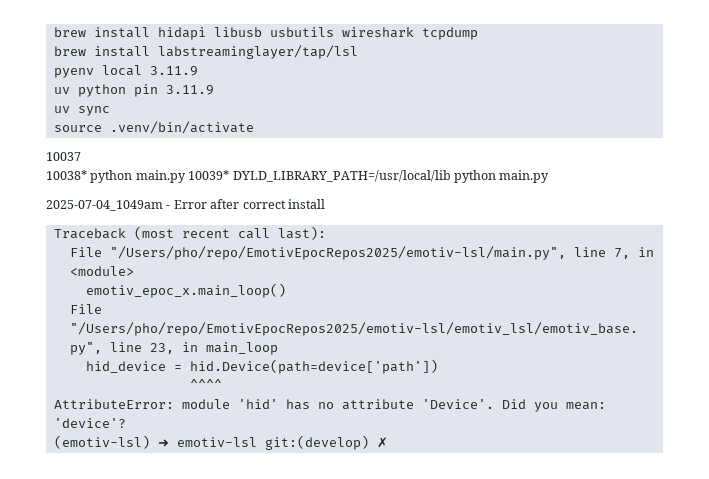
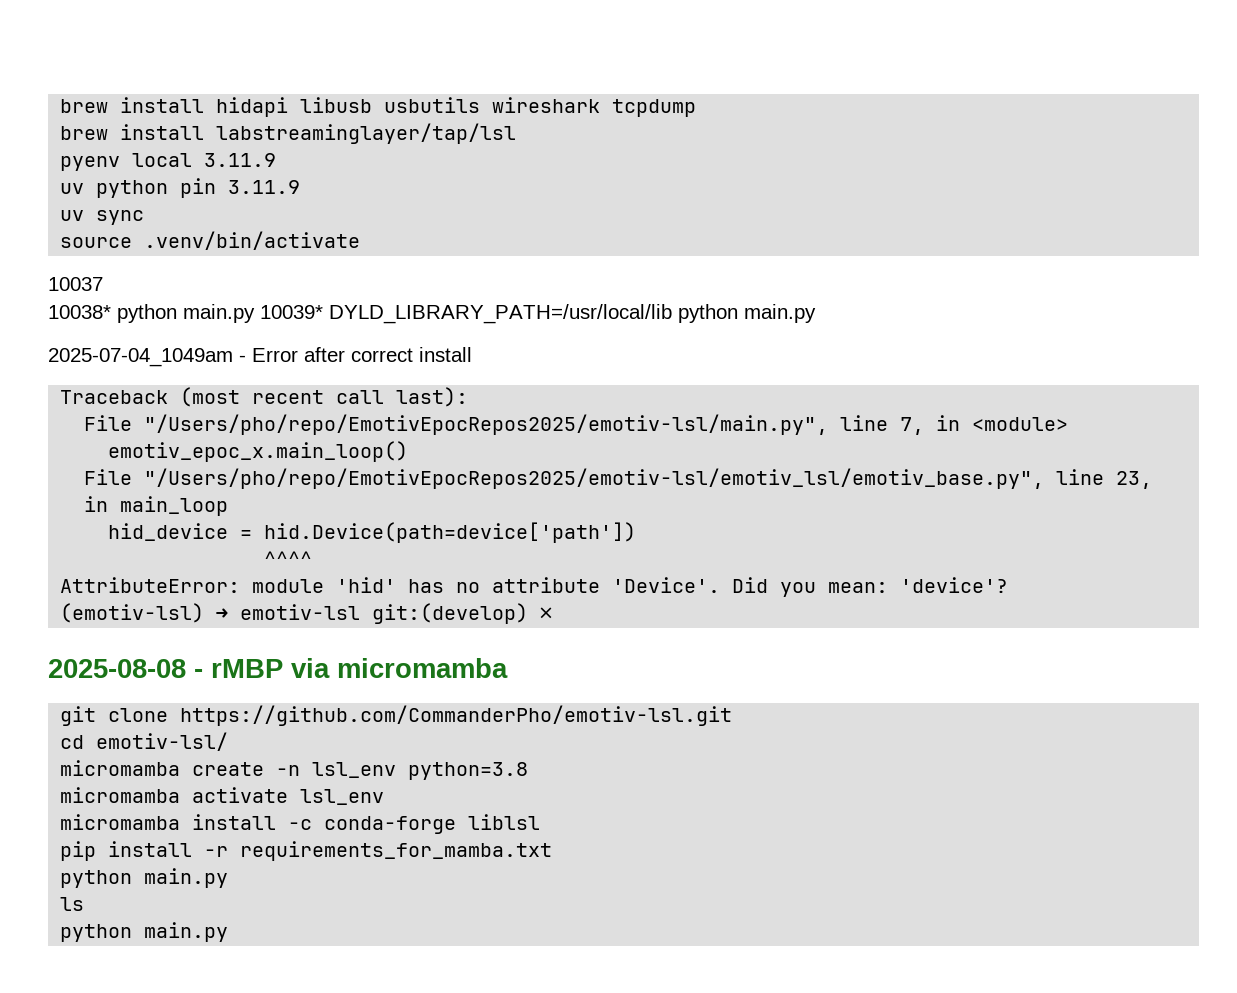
+ 2025-08-08 - rMBP via micromamba
+ git clone https://github.com/CommanderPho/emotiv-lsl.git
+ cd emotiv-lsl/
+ micromamba create -n lsl_env python=3.8
+ micromamba activate lsl_env
+ micromamba install -c conda-forge liblsl
+ pip install -r requirements_for_mamba.txt
+ python main.py
+ ls
+ python main.py

